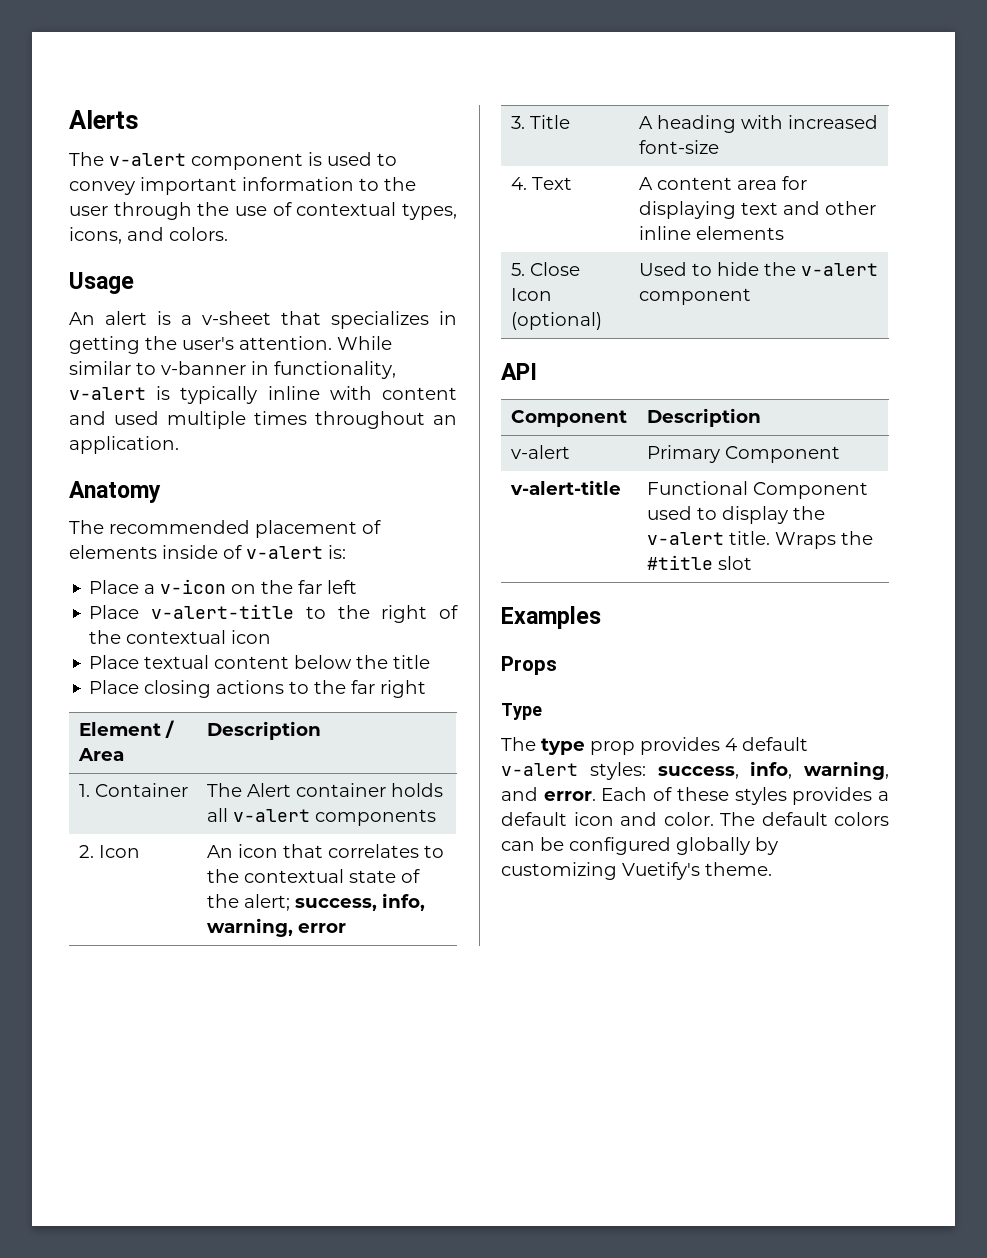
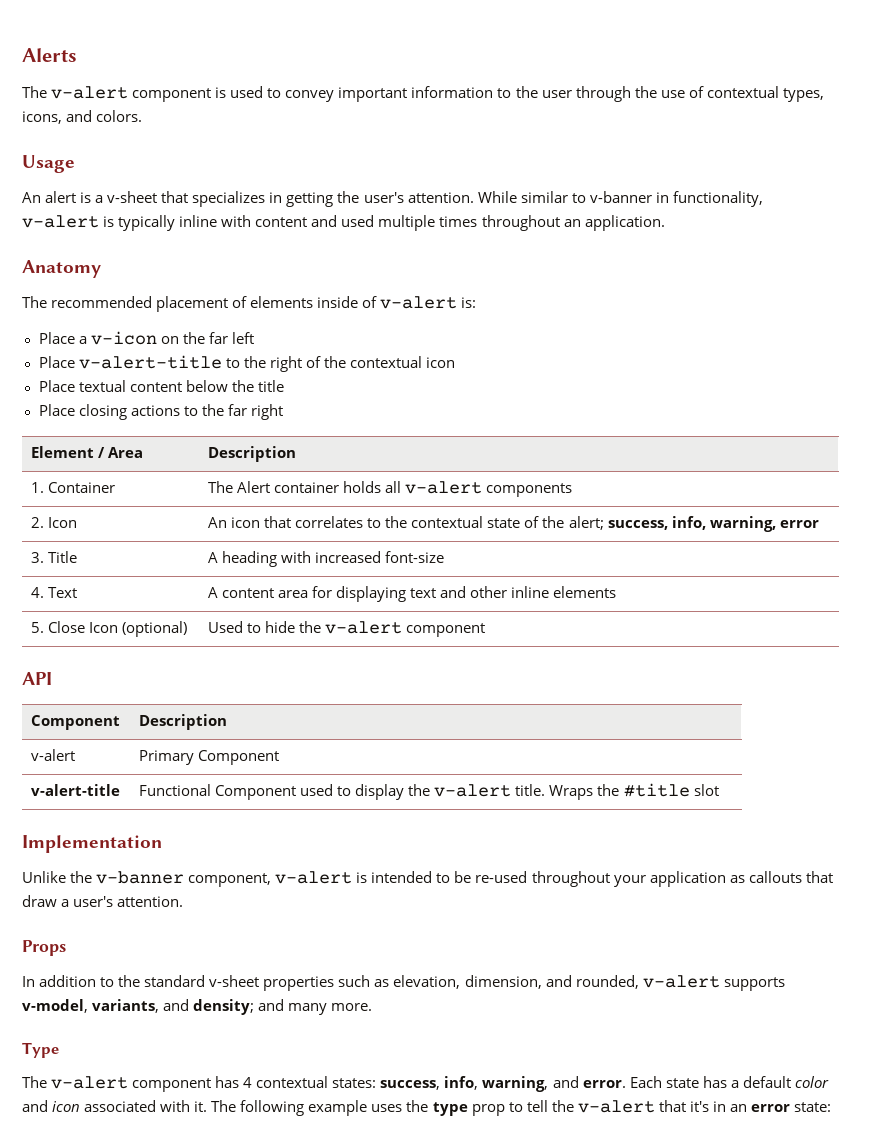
- Examples
+ Implementation
+ Unlike the v-banner component, v-alert is intended to be re-used throughout your application as callouts that draw a user's attention.
  Props
+ In addition to the standard v-sheet properties such as elevation, dimension, and rounded, v-alert supports v-model, variants, and density; and many more.
  Type
- The type prop provides 4 default v-alert styles: success, info, warning, and error.
+ The v-alert component has 4 contextual states: success, info, warning, and error.
- Each of these styles provides a default icon and color. The default colors can be configured globally by customizing Vuetify's theme.
+ Each state has a default color and icon associated with it. The following example uses the type prop to tell the v-alert that it's in an error state:

